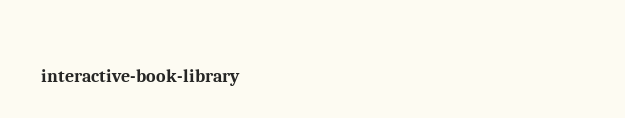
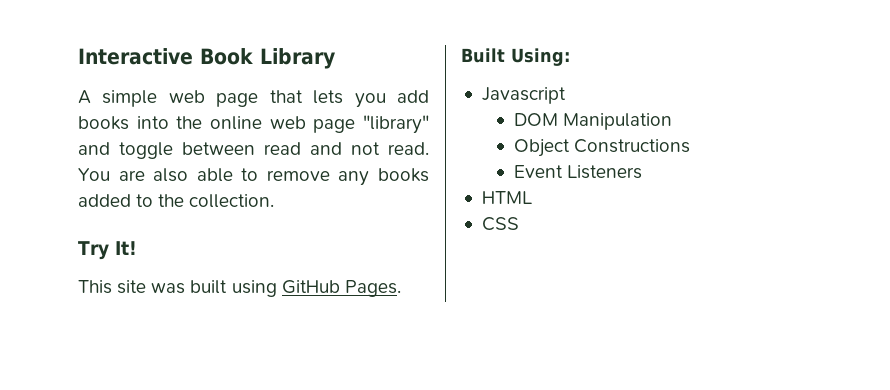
- interactive-book-library
+ Interactive Book Library
+ A simple web page that lets you add books into the online web page "library" and toggle between read and not read. You are also able to remove any books added to the collection.
+ Try It!
+ This site was built using GitHub Pages.
+ Built Using:
+ Javascript
+ DOM Manipulation
+ Object Constructions
+ Event Listeners
+ HTML
+ CSS

